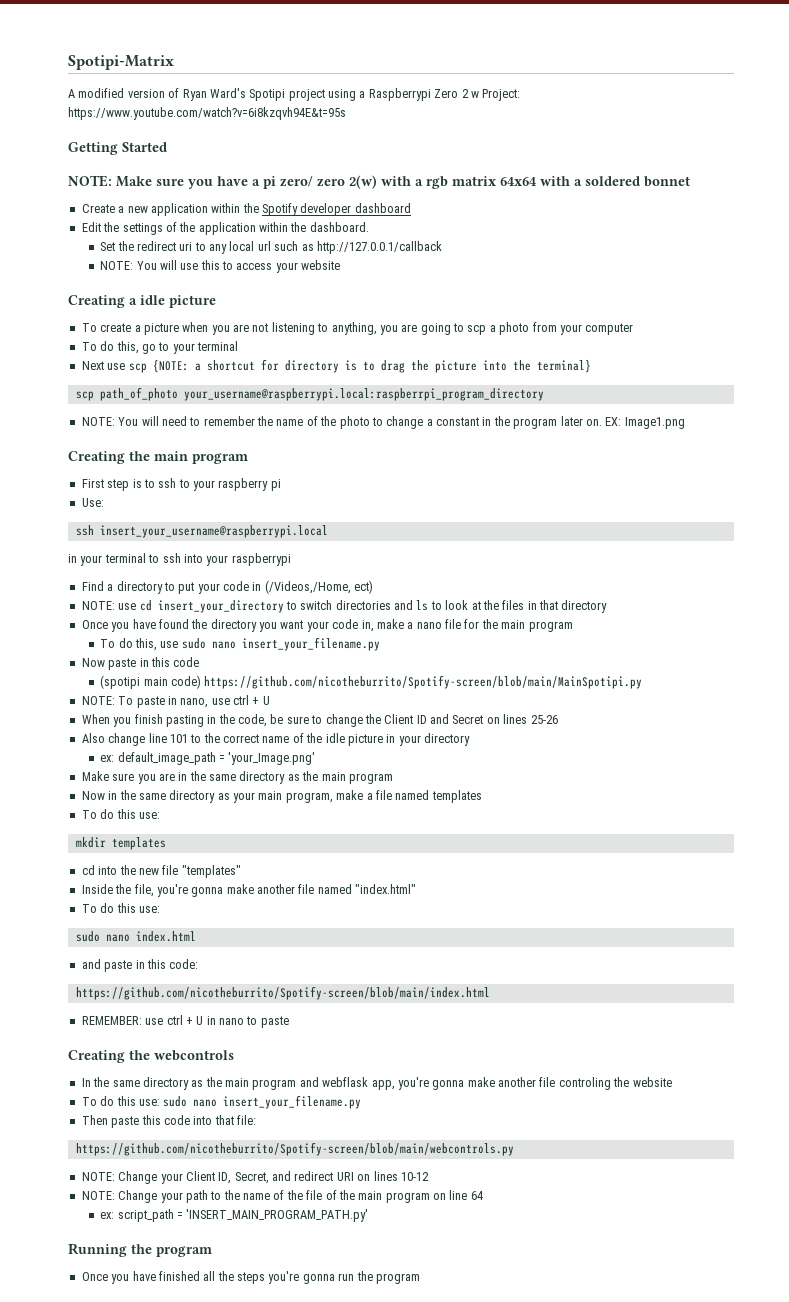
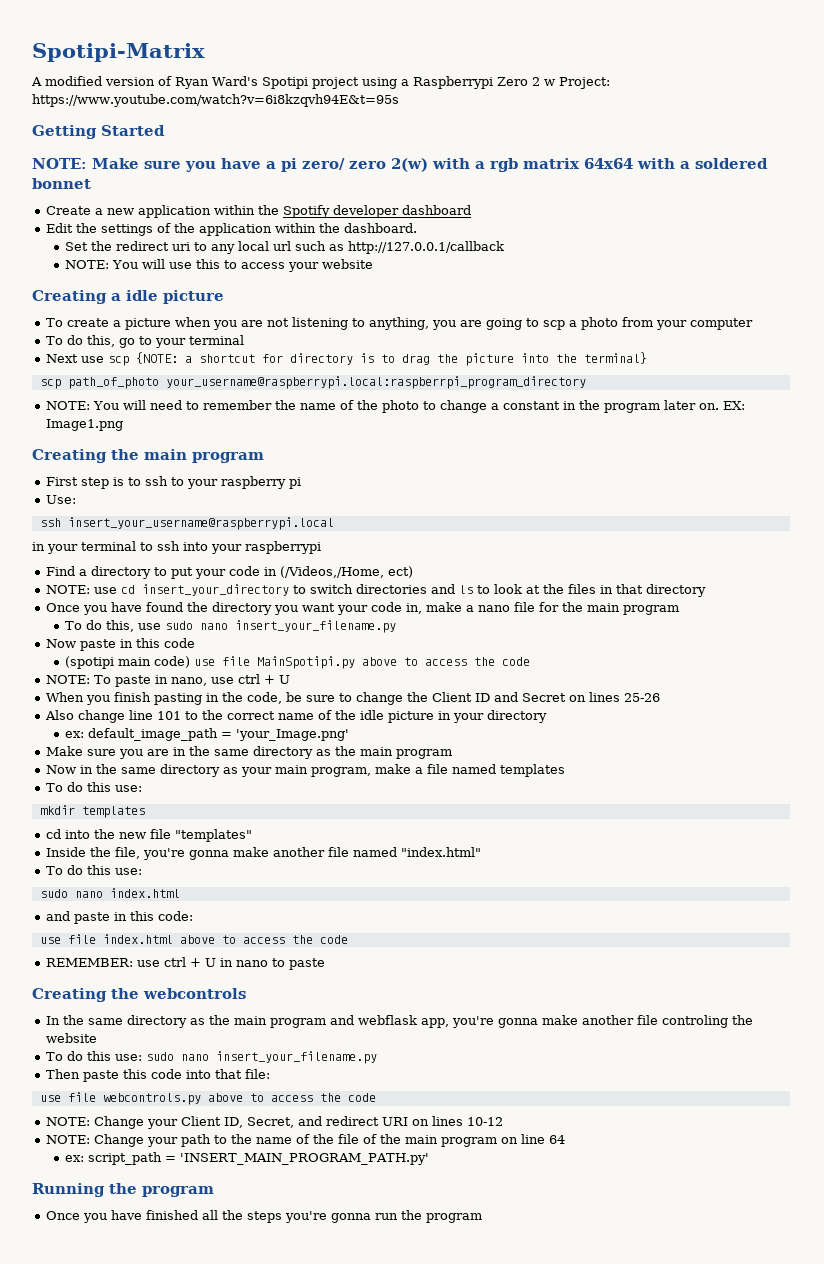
- (spotipi main code) https://github.com/nicotheburrito/Spotify-screen/blob/main/MainSpotipi.py
+ (spotipi main code) use file MainSpotipi.py above to access the code
- https://github.com/nicotheburrito/Spotify-screen/blob/main/index.html
+ use file index.html above to access the code
- https://github.com/nicotheburrito/Spotify-screen/blob/main/webcontrols.py
+ use file webcontrols.py above to access the code

